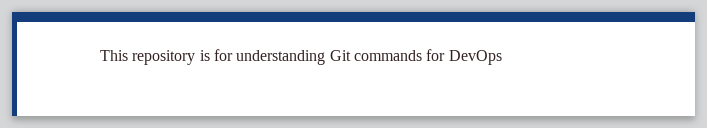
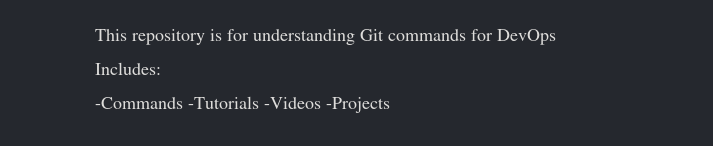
+ Includes:
+ -Commands -Tutorials -Videos -Projects

